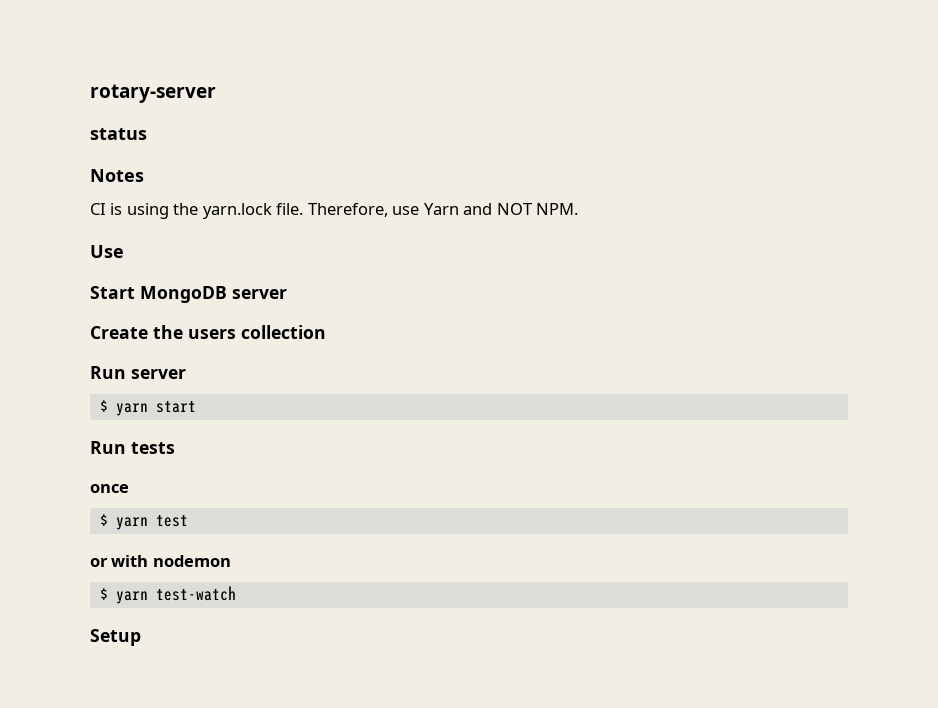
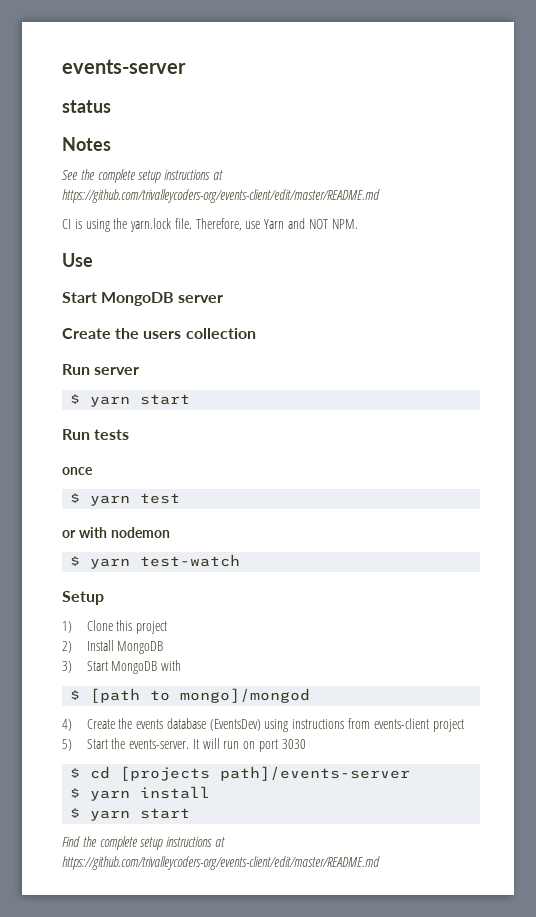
- rotary-server
+ events-server
+ See the complete setup instructions at https://github.com/trivalleycoders-org/events-client/edit/master/README.md
+ 1) Clone this project
+ 2) Install MongoDB
+ 3) Start MongoDB with
+ $ [path to mongo]/mongod
+ 4) Create the events database (EventsDev) using instructions from events-client project
+ 5) Start the events-server. It will run on port 3030
+ $ cd [projects path]/events-server
+ $ yarn install
+ $ yarn start
+ Find the complete setup instructions at https://github.com/trivalleycoders-org/events-client/edit/master/README.md

